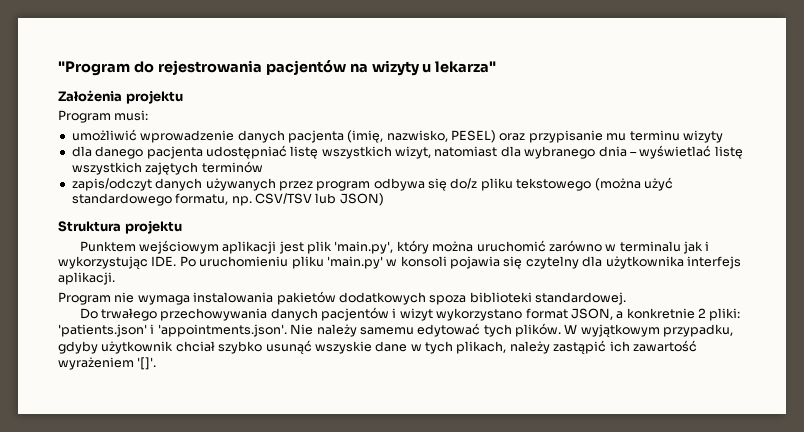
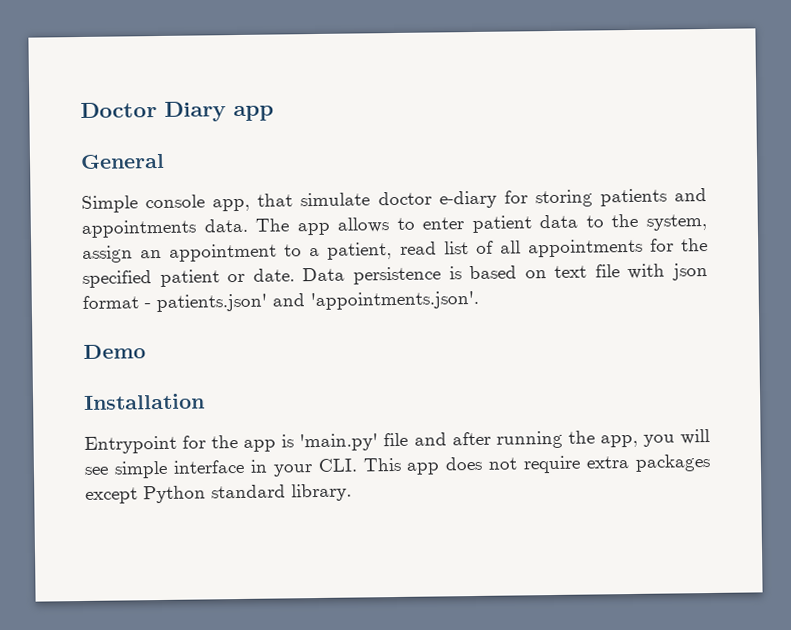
- "Program do rejestrowania pacjentów na wizyty u lekarza"
- Założenia projektu
- Program musi:
- umożliwić wprowadzenie danych pacjenta (imię, nazwisko, PESEL) oraz przypisanie mu terminu wizyty
- dla danego pacjenta udostępniać listę wszystkich wizyt, natomiast dla wybranego dnia – wyświetlać listę wszystkich zajętych terminów
- zapis/odczyt danych używanych przez program odbywa się do/z pliku tekstowego (można użyć standardowego formatu, np. CSV/TSV lub JSON)
- Struktura projektu
- Punktem wejściowym aplikacji jest plik 'main.py', który można uruchomić zarówno w terminalu jak i wykorzystując IDE. Po uruchomieniu pliku 'main.py' w konsoli pojawia się czytelny dla użytkownika interfejs aplikacji.
- Program nie wymaga instalowania pakietów dodatkowych spoza biblioteki standardowej.
- Do trwałego przechowywania danych pacjentów i wizyt wykorzystano format JSON, a konkretnie 2 pliki: 'patients.json' i 'appointments.json'. Nie należy samemu edytować tych plików. W wyjątkowym przypadku, gdyby użytkownik chciał szybko usunąć wszyskie dane w tych plikach, należy zastąpić ich zawartość wyrażeniem '[]'.
+ Doctor Diary app
+ General
+ Simple console app, that simulate doctor e-diary for storing patients and appointments data. The app allows to enter patient data to the system, assign an appointment to a patient, read list of all appointments for the specified patient or date. Data persistence is based on text file with json format - patients.json' and 'appointments.json'.
+ Demo
+ Installation
+ Entrypoint for the app is 'main.py' file and after running the app, you will see simple interface in your CLI. This app does not require extra packages except Python standard library.

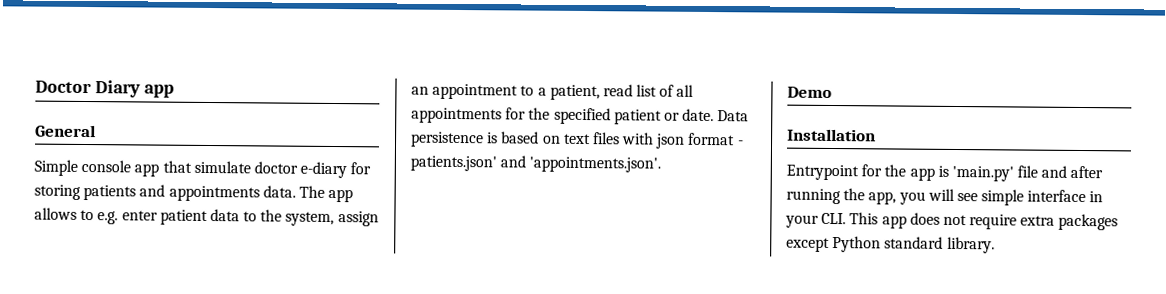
- Simple console app, that simulate doctor e-diary for storing patients and appointments data.
+ Simple console app that simulate doctor e-diary for storing patients and appointments data.
- The app allows to enter patient data to the system, assign an appointment to a patient, read list of all appointments for the specified patient or date.
+ The app allows to e.g. enter patient data to the system, assign an appointment to a patient, read list of all appointments for the specified patient or date.
- Data persistence is based on text file with json format - patients.json' and 'appointments.json'.
+ Data persistence is based on text files with json format - patients.json' and 'appointments.json'.

